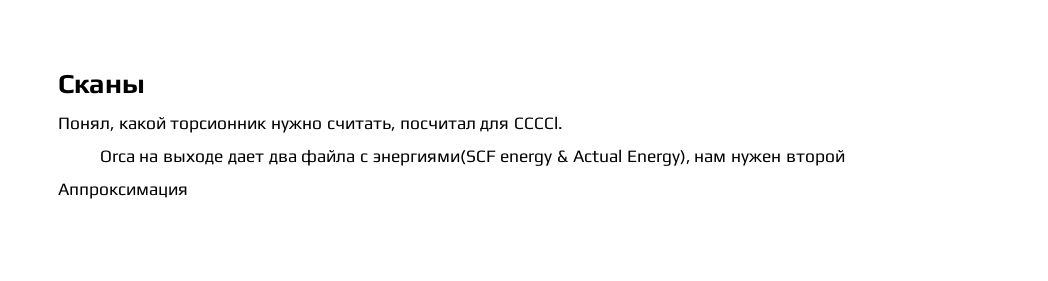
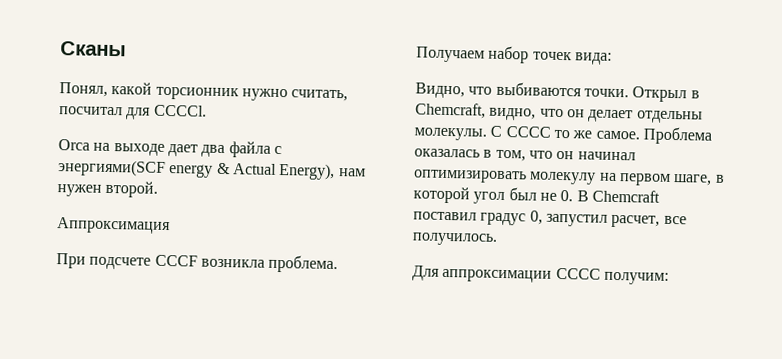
- Orca на выходе дает два файла с энергиями(SCF energy & Actual Energy), нам нужен второй
+ Orca на выходе дает два файла с энергиями(SCF energy & Actual Energy), нам нужен второй.
+ При подсчете CCCF возникла проблема. Получаем набор точек вида:
+ Видно, что выбиваются точки. Открыл в Сhemcraft, видно, что он делает отдельны молекулы. С CCCC то же самое. Проблема оказалась в том, что он начинал оптимизировать молекулу на первом шаге, в которой угол был не 0. В Chemсraft поставил градус 0, запустил расчет, все получилось.
+ Для аппроксимации CCCC получим:

